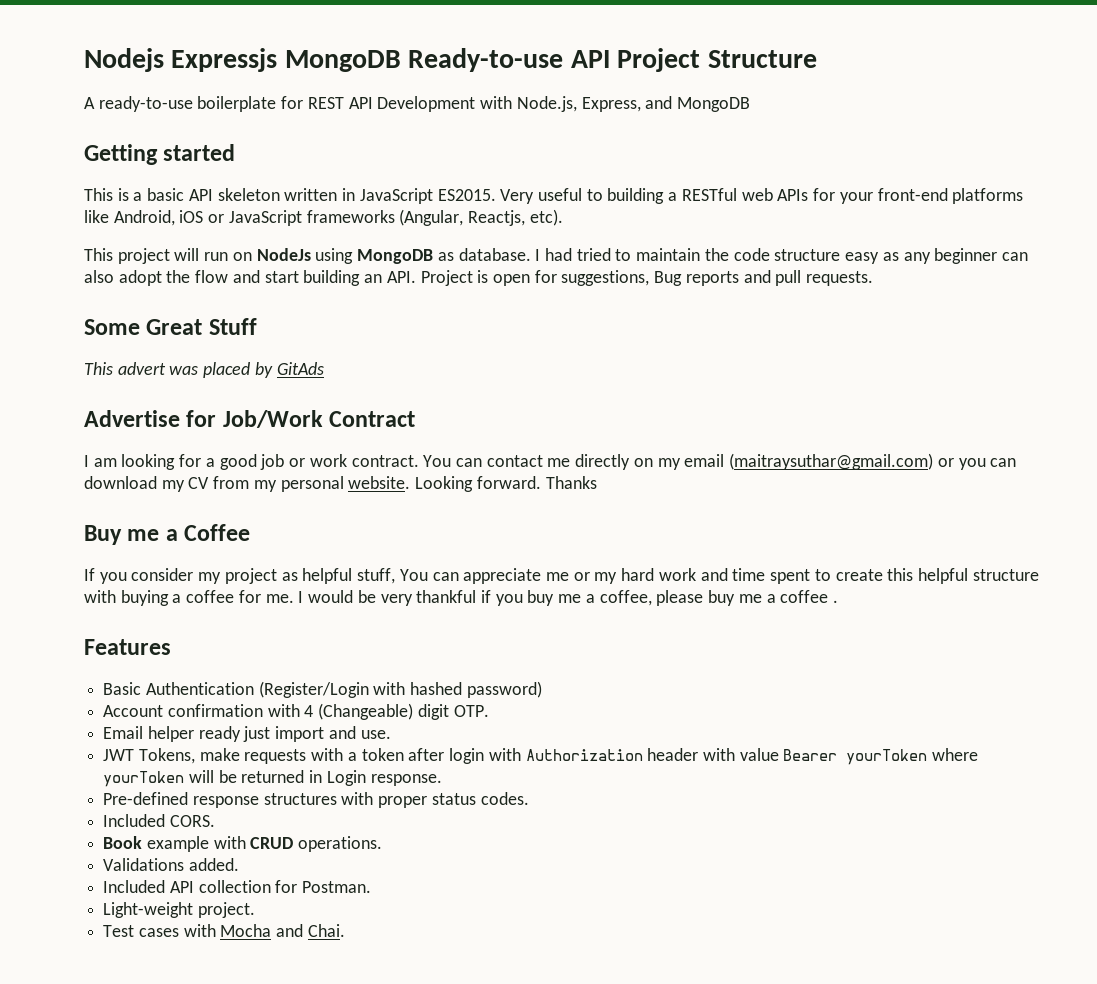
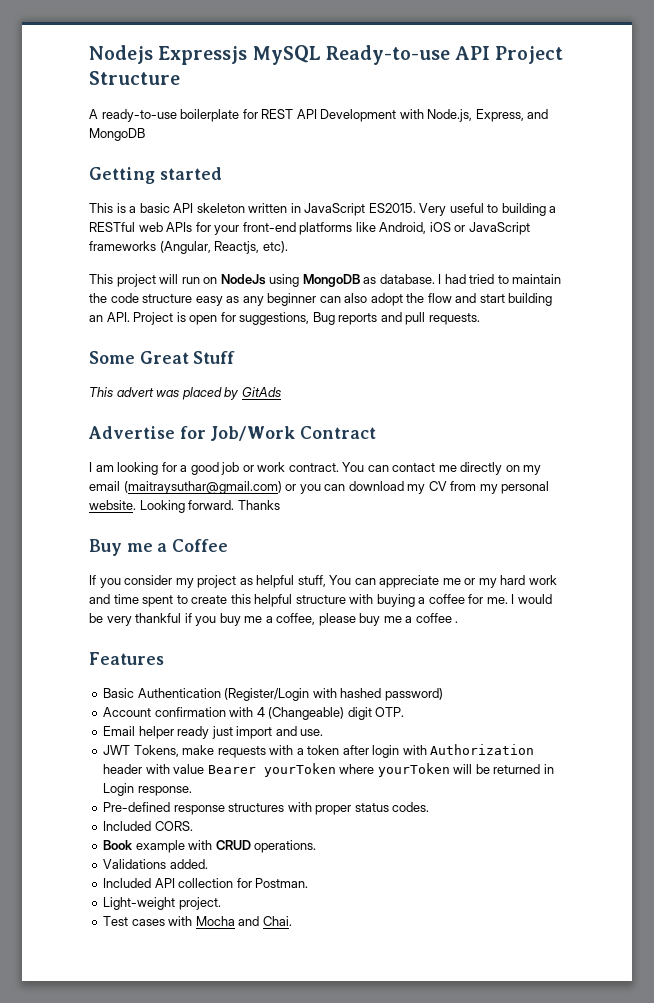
- Nodejs Expressjs MongoDB Ready-to-use API Project Structure
+ Nodejs Expressjs MySQL Ready-to-use API Project Structure

